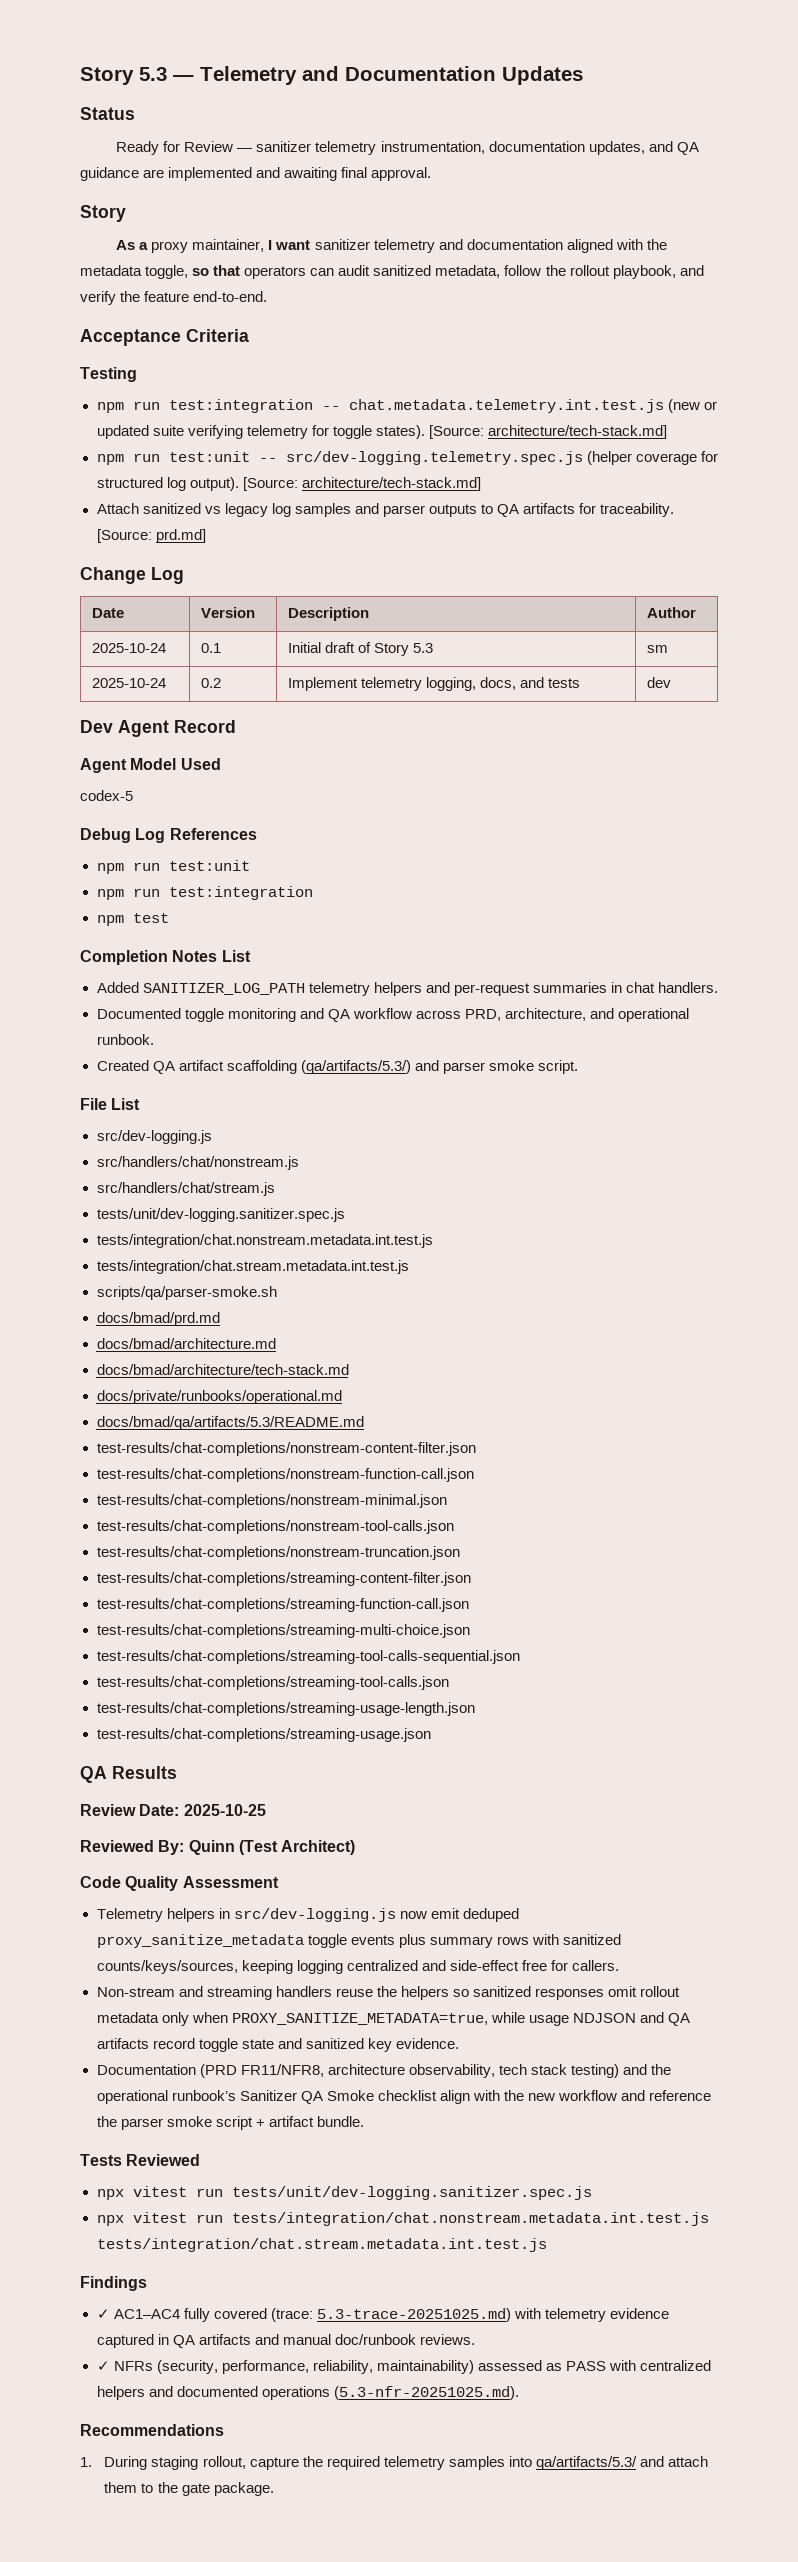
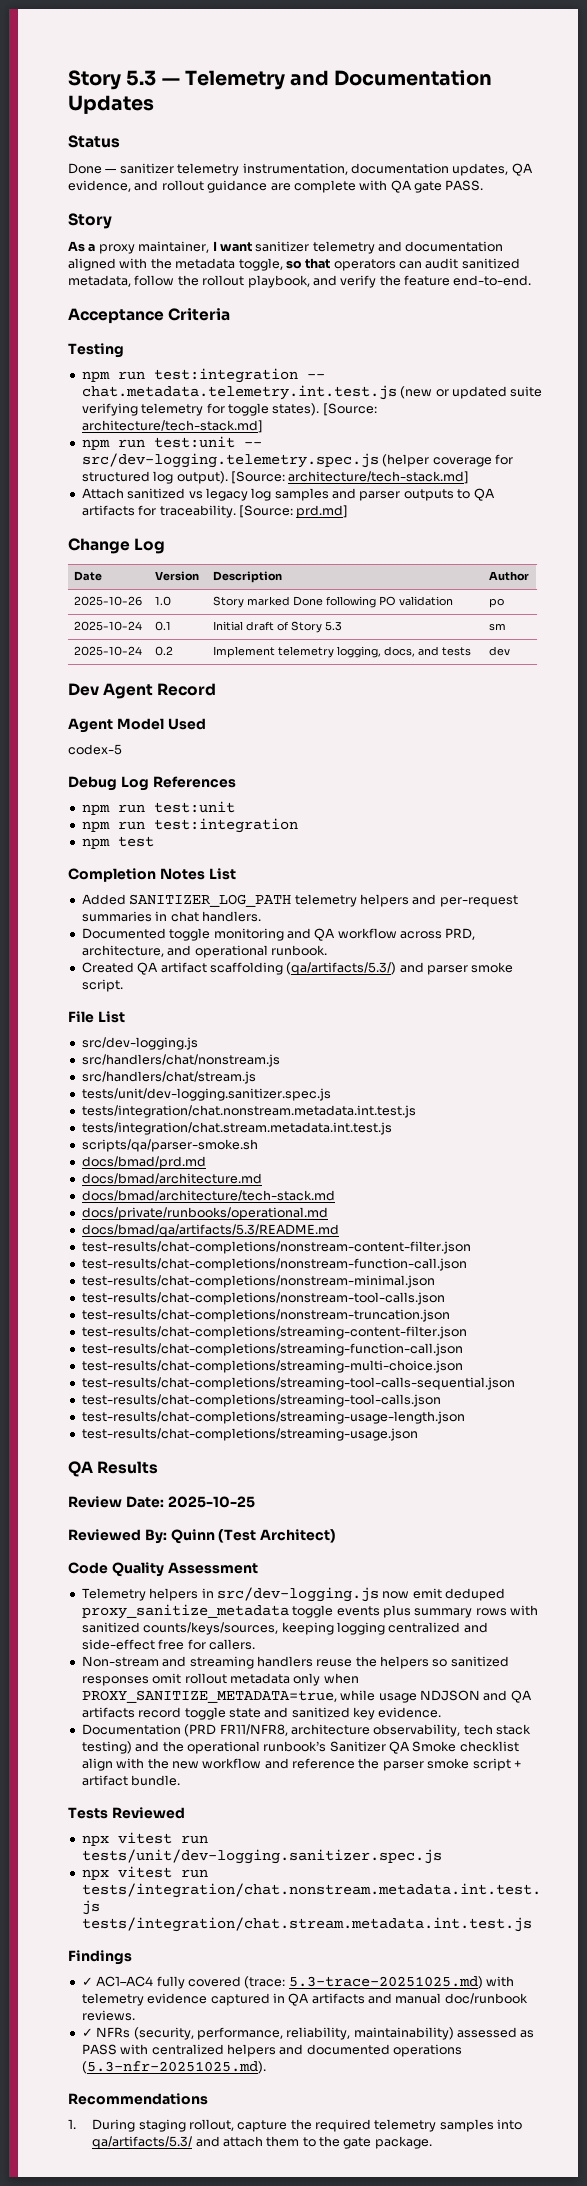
- Ready for Review — sanitizer telemetry instrumentation, documentation updates, and QA guidance are implemented and awaiting final approval.
+ Done — sanitizer telemetry instrumentation, documentation updates, QA evidence, and rollout guidance are complete with QA gate PASS.
+ 2025-10-26 | 1.0 | Story marked Done following PO validation | po

